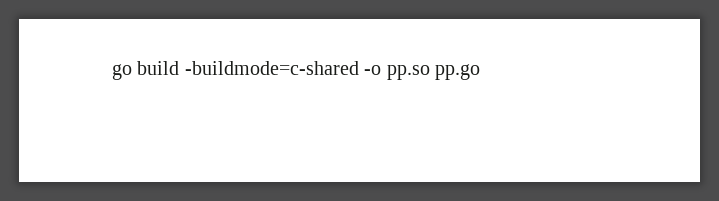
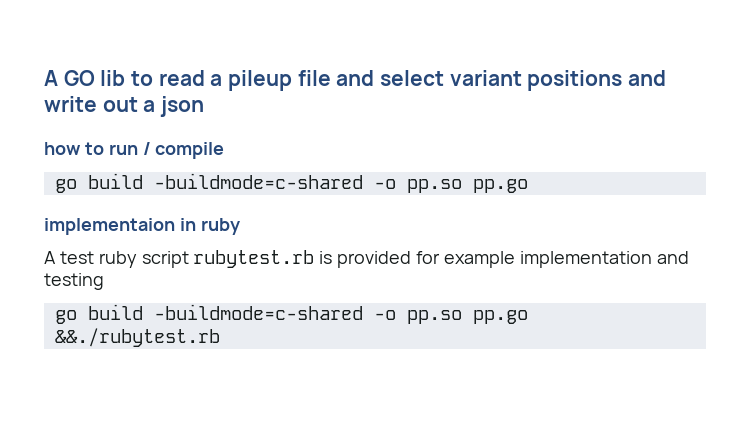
+ A GO lib to read a pileup file and select variant positions and write out a json
+ how to run / compile
  go build -buildmode=c-shared -o pp.so pp.go
+ implementaion in ruby
+ A test ruby script rubytest.rb is provided for example implementation and testing
+ go build -buildmode=c-shared -o pp.so pp.go &&./rubytest.rb

